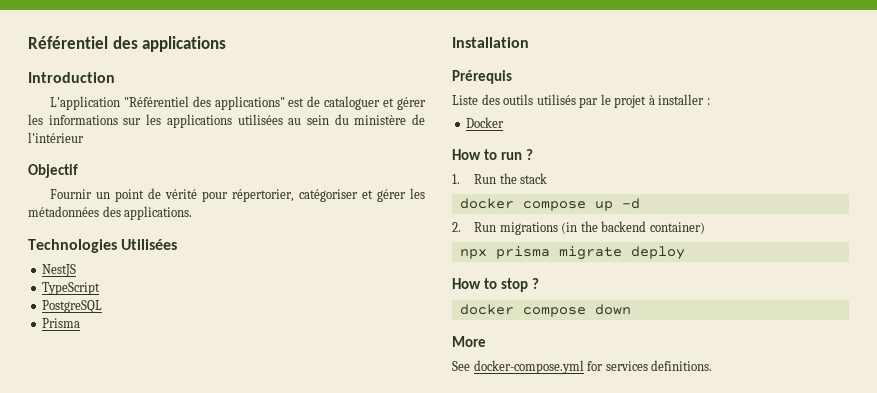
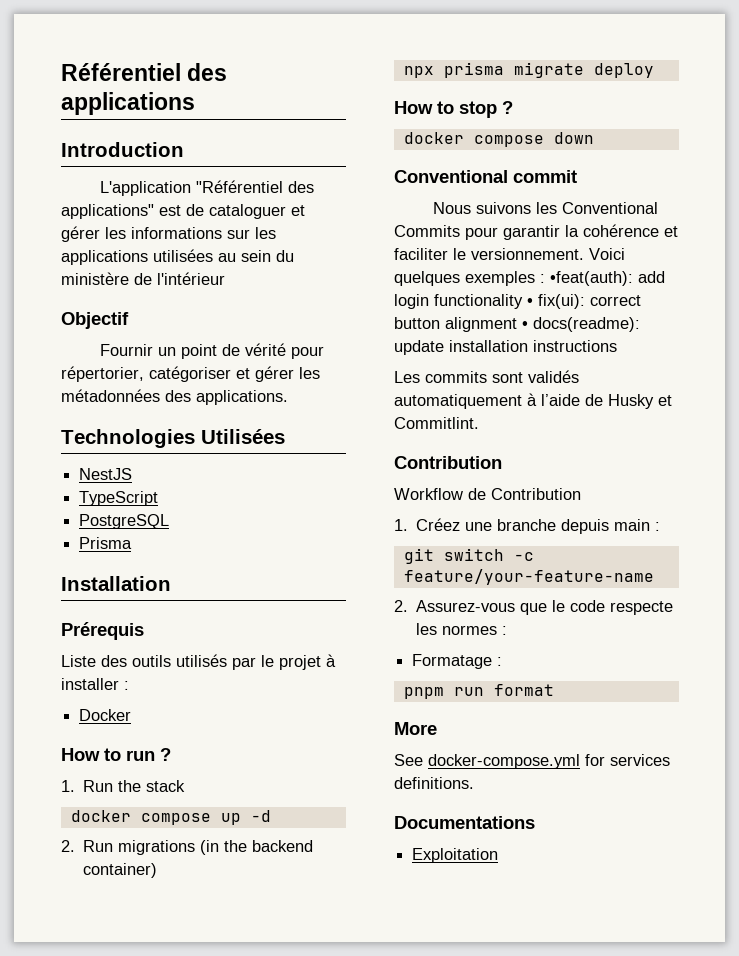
+ Conventional commit
+ Nous suivons les Conventional Commits pour garantir la cohérence et faciliter le versionnement. Voici quelques exemples : •feat(auth): add login functionality • fix(ui): correct button alignment • docs(readme): update installation instructions
+ Les commits sont validés automatiquement à l’aide de Husky et Commitlint.
+ Contribution
+ Workflow de Contribution
+ 1. Créez une branche depuis main :
+ git switch -c feature/your-feature-name
+ 2. Assurez-vous que le code respecte les normes :
+ Formatage :
+ pnpm run format
+ Documentations
+ Exploitation

